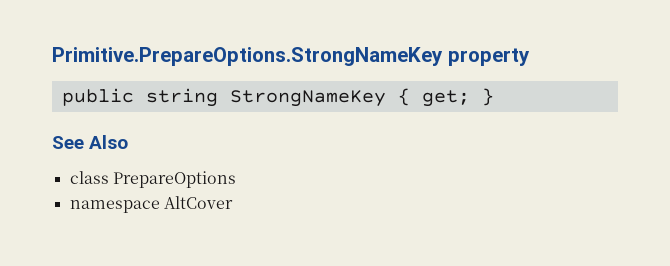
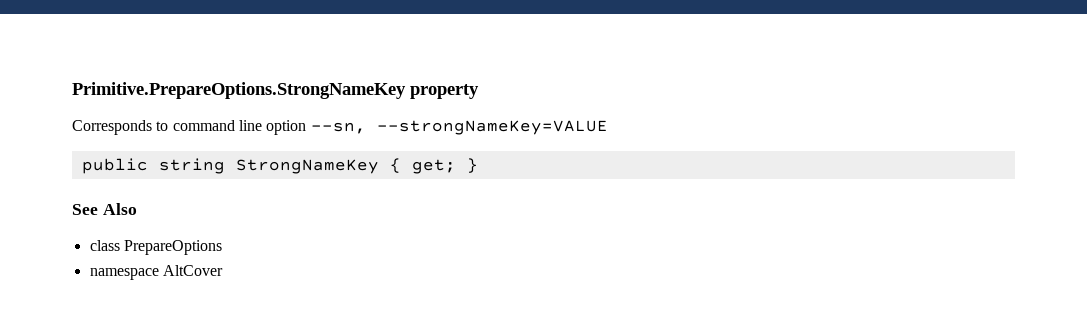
+ Corresponds to command line option --sn, --strongNameKey=VALUE

